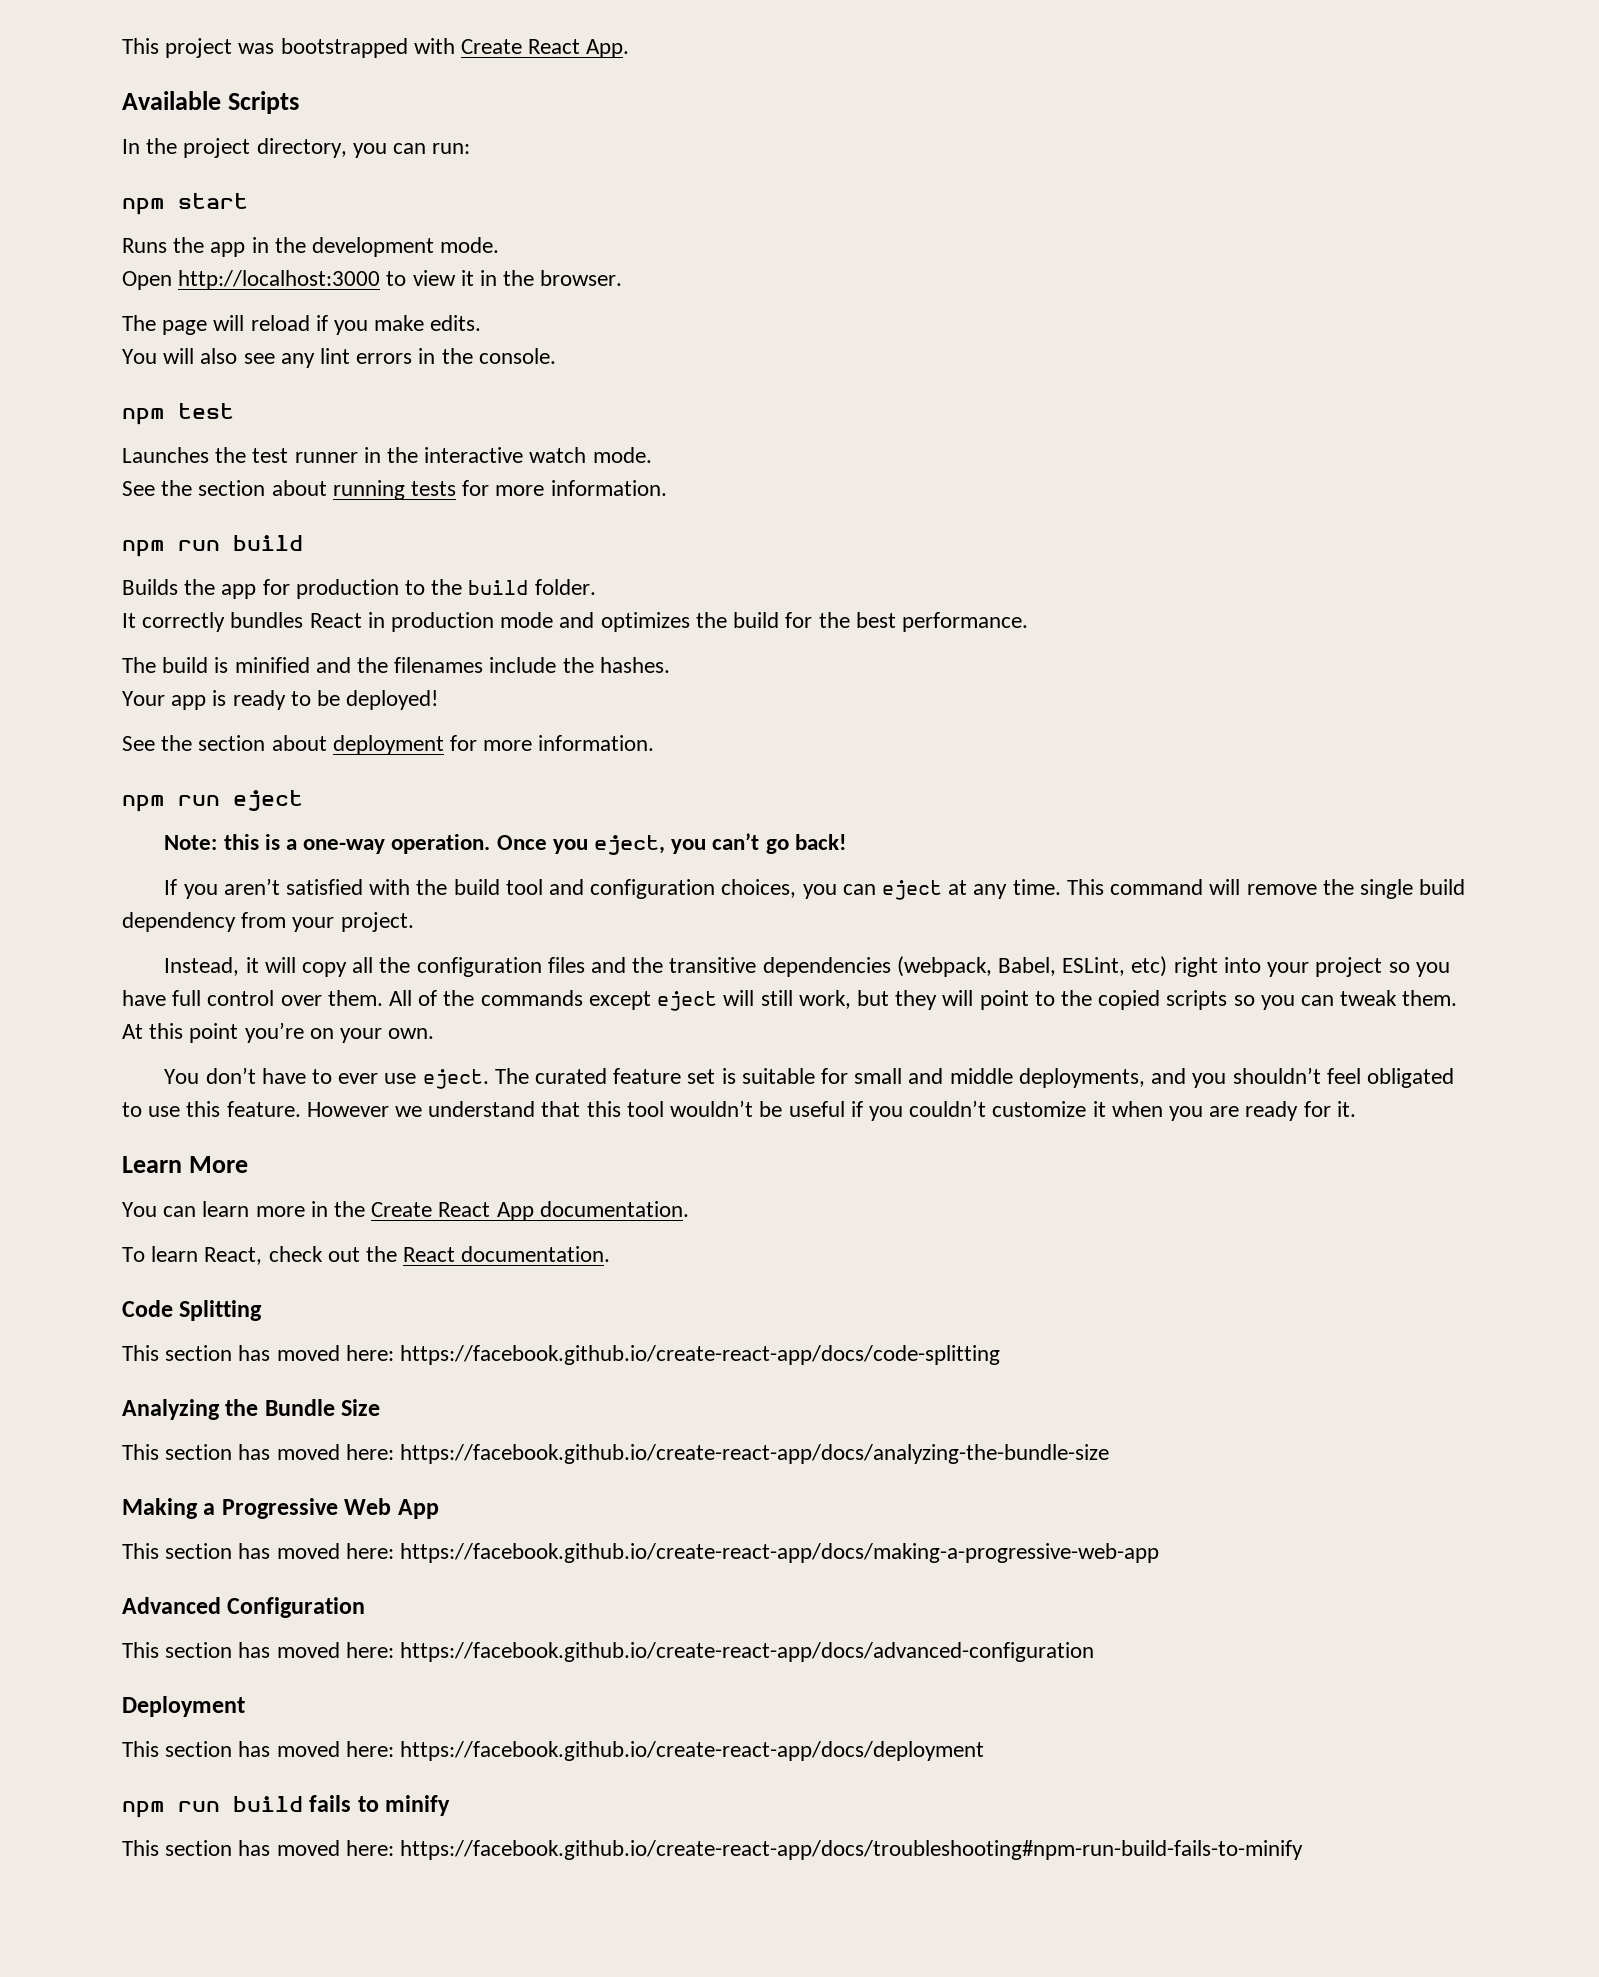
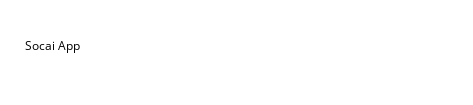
- This project was bootstrapped with Create React App.
- Available Scripts
- In the project directory, you can run:
- npm start
- Runs the app in the development mode.
- Open http://localhost:3000 to view it in the browser.
- The page will reload if you make edits.
- You will also see any lint errors in the console.
- npm test
- Launches the test runner in the interactive watch mode.
- See the section about running tests for more information.
- npm run build
- Builds the app for production to the build folder.
- It correctly bundles React in production mode and optimizes the build for the best performance.
- The build is minified and the filenames include the hashes.
- Your app is ready to be deployed!
- See the section about deployment for more information.
- npm run eject
- Note: this is a one-way operation. Once you eject, you can’t go back!
- If you aren’t satisfied with the build tool and configuration choices, you can eject at any time. This command will remove the single build dependency from your project.
- Instead, it will copy all the configuration files and the transitive dependencies (webpack, Babel, ESLint, etc) right into your project so you have full control over them. All of the commands except eject will still work, but they will point to the copied scripts so you can tweak them. At this point you’re on your own.
- You don’t have to ever use eject. The curated feature set is suitable for small and middle deployments, and you shouldn’t feel obligated to use this feature. However we understand that this tool wouldn’t be useful if you couldn’t customize it when you are ready for it.
- Learn More
- You can learn more in the Create React App documentation.
- To learn React, check out the React documentation.
- Code Splitting
- This section has moved here: https://facebook.github.io/create-react-app/docs/code-splitting
- Analyzing the Bundle Size
- This section has moved here: https://facebook.github.io/create-react-app/docs/analyzing-the-bundle-size
- Making a Progressive Web App
- This section has moved here: https://facebook.github.io/create-react-app/docs/making-a-progressive-web-app
- Advanced Configuration
- This section has moved here: https://facebook.github.io/create-react-app/docs/advanced-configuration
- Deployment
- This section has moved here: https://facebook.github.io/create-react-app/docs/deployment
- npm run build fails to minify
- This section has moved here: https://facebook.github.io/create-react-app/docs/troubleshooting#npm-run-build-fails-to-minify
+ Socai App

